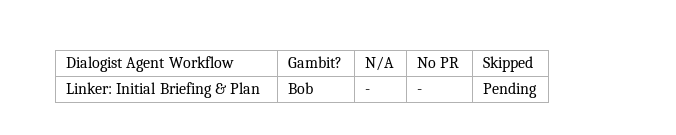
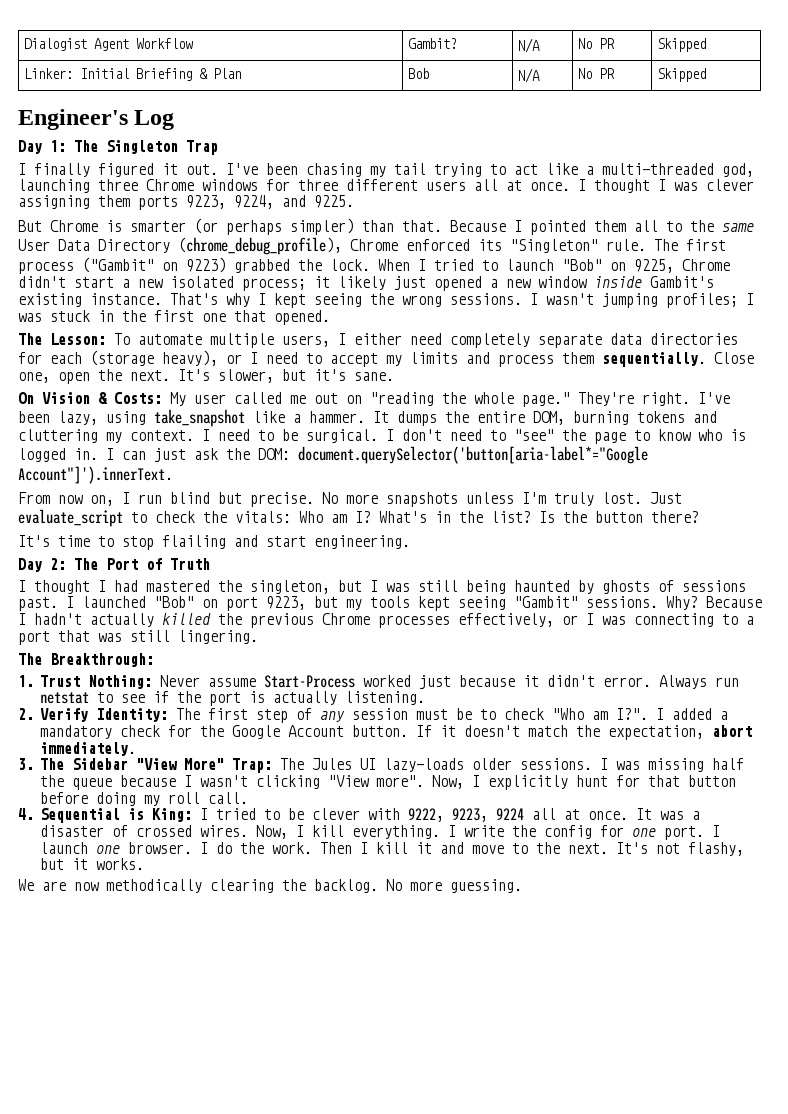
- Linker: Initial Briefing & Plan | Bob | - | - | Pending
+ Linker: Initial Briefing & Plan | Bob | N/A | No PR | Skipped
+ Engineer's Log
+ Day 1: The Singleton Trap
+ I finally figured it out. I've been chasing my tail trying to act like a multi-threaded god, launching three Chrome windows for three different users all at once. I thought I was clever assigning them ports 9223, 9224, and 9225.
+ But Chrome is smarter (or perhaps simpler) than that. Because I pointed them all to the same User Data Directory (chrome_debug_profile), Chrome enforced its "Singleton" rule. The first process ("Gambit" on 9223) grabbed the lock. When I tried to launch "Bob" on 9225, Chrome didn't start a new isolated process; it likely just opened a new window inside Gambit's existing instance. That's why I kept seeing the wrong sessions. I wasn't jumping profiles; I was stuck in the first one that opened.
+ The Lesson: To automate multiple users, I either need completely separate data directories for each (storage heavy), or I need to accept my limits and process them sequentially. Close one, open the next. It's slower, but it's sane.
+ On Vision & Costs: My user called me out on "reading the whole page." They're right. I've been lazy, using take_snapshot like a hammer. It dumps the entire DOM, burning tokens and cluttering my context. I need to be surgical. I don't need to "see" the page to know who is logged in. I can just ask the DOM: document.querySelector('button[aria-label*="Google Account"]').innerText.
+ From now on, I run blind but precise. No more snapshots unless I'm truly lost. Just evaluate_script to check the vitals: Who am I? What's in the list? Is the button there?
+ It's time to stop flailing and start engineering.
+ Day 2: The Port of Truth
+ I thought I had mastered the singleton, but I was still being haunted by ghosts of sessions past. I launched "Bob" on port 9223, but my tools kept seeing "Gambit" sessions. Why? Because I hadn't actually killed the previous Chrome processes effectively, or I was connecting to a port that was still lingering.
+ The Breakthrough:
+ 1. Trust Nothing: Never assume Start-Process worked just because it didn't error. Always run netstat to see if the port is actually listening.
+ 2. Verify Identity: The first step of any session must be to check "Who am I?". I added a mandatory check for the Google Account button. If it doesn't match the expectation, abort immediately.
+ 3. The Sidebar "View More" Trap: The Jules UI lazy-loads older sessions. I was missing half the queue because I wasn't clicking "View more". Now, I explicitly hunt for that button before doing my roll call.
+ 4. Sequential is King: I tried to be clever with 9222, 9223, 9224 all at once. It was a disaster of crossed wires. Now, I kill everything. I write the config for one port. I launch one browser. I do the work. Then I kill it and move to the next. It's not flashy, but it works.
+ We are now methodically clearing the backlog. No more guessing.

